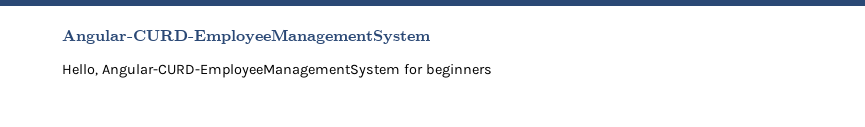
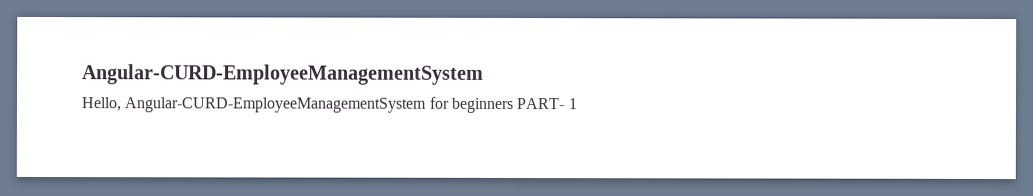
- Hello, Angular-CURD-EmployeeManagementSystem for beginners
+ Hello, Angular-CURD-EmployeeManagementSystem for beginners PART- 1

